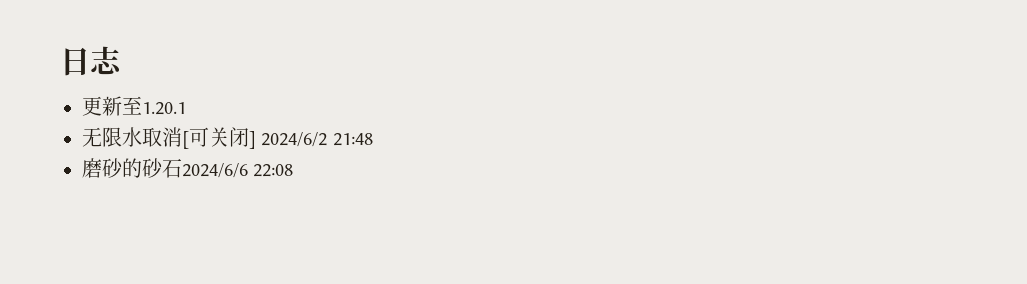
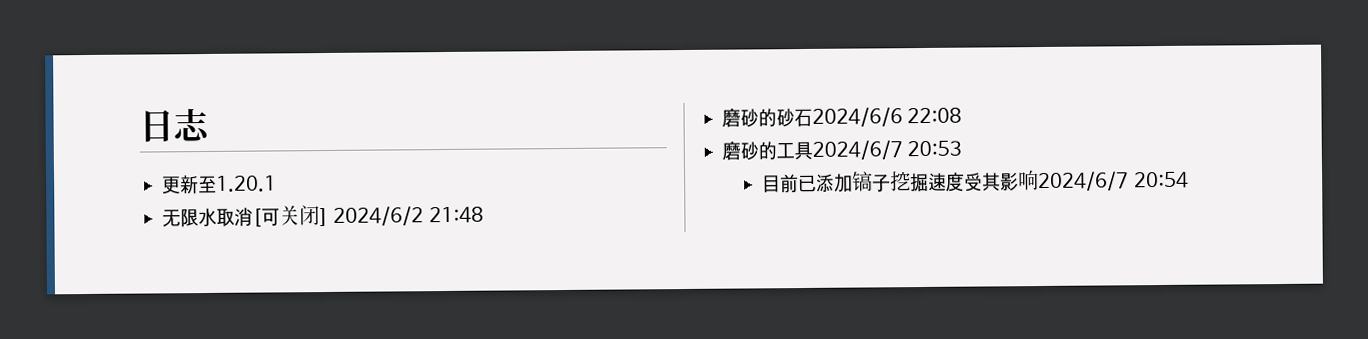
+ 磨砂的工具2024/6/7 20:53
+ 目前已添加镐子挖掘速度受其影响2024/6/7 20:54

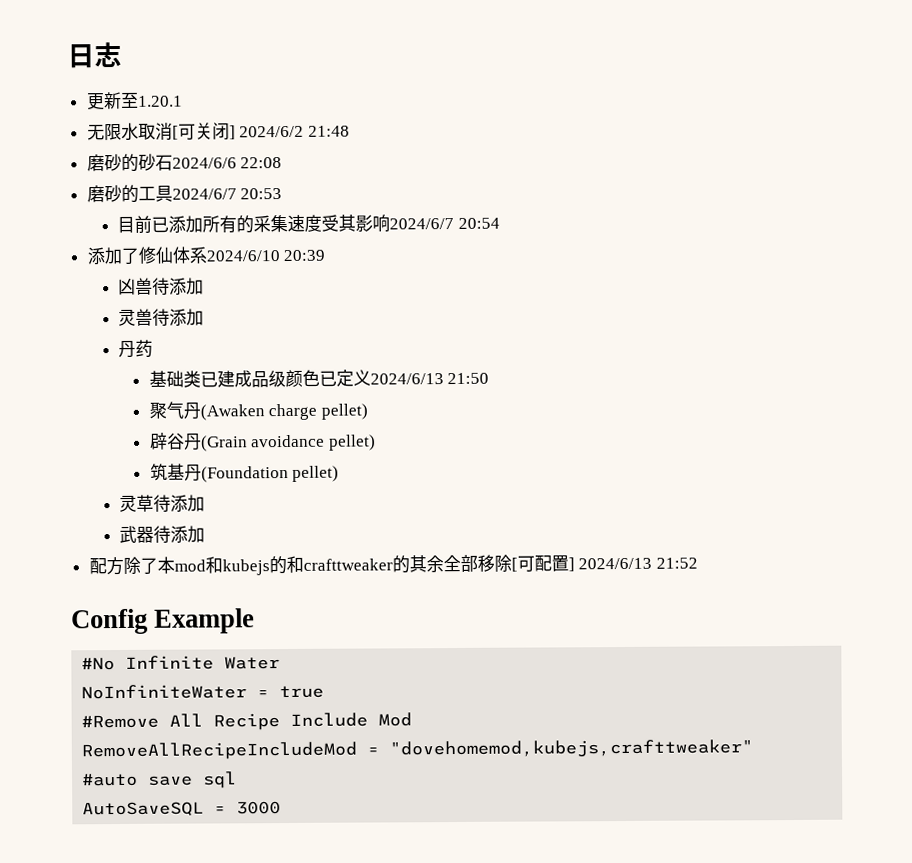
- 目前已添加镐子挖掘速度受其影响2024/6/7 20:54
+ 目前已添加所有的采集速度受其影响2024/6/7 20:54
+ 添加了修仙体系2024/6/10 20:39
+ 凶兽待添加
+ 灵兽待添加
+ 丹药
+ 基础类已建成品级颜色已定义2024/6/13 21:50
+ 聚气丹(Awaken charge pellet)
+ 辟谷丹(Grain avoidance pellet)
+ 筑基丹(Foundation pellet)
+ 灵草待添加
+ 武器待添加
+ 配方除了本mod和kubejs的和crafttweaker的其余全部移除[可配置] 2024/6/13 21:52
+ Config Example
+ #No Infinite Water
+ NoInfiniteWater = true
+ #Remove All Recipe Include Mod
+ RemoveAllRecipeIncludeMod = "dovehomemod,kubejs,crafttweaker"
+ #auto save sql
+ AutoSaveSQL = 3000

